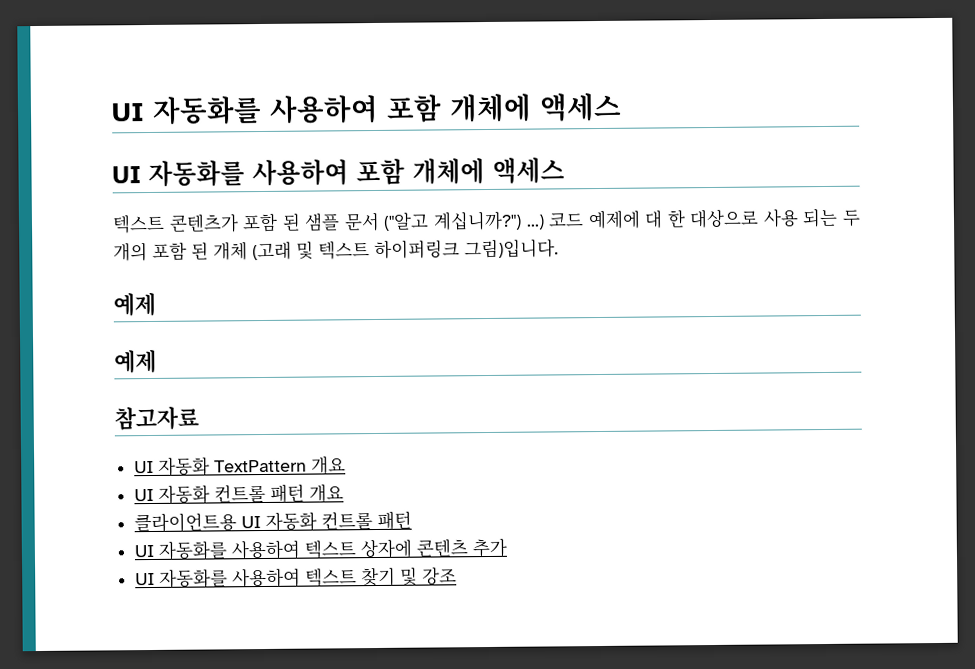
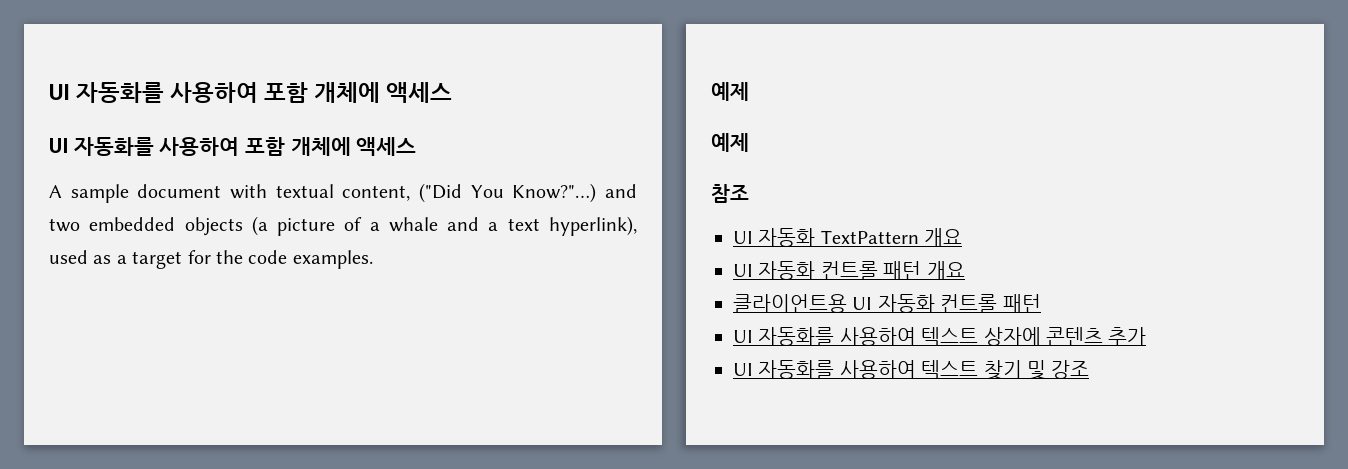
- 텍스트 콘텐츠가 포함 된 샘플 문서 ("알고 계십니까?") ...) 코드 예제에 대 한 대상으로 사용 되는 두 개의 포함 된 개체 (고래 및 텍스트 하이퍼링크 그림)입니다.
+ A sample document with textual content, ("Did You Know?"…) and two embedded objects (a picture of a whale and a text hyperlink), used as a target for the code examples.
- 참고자료
+ 참조

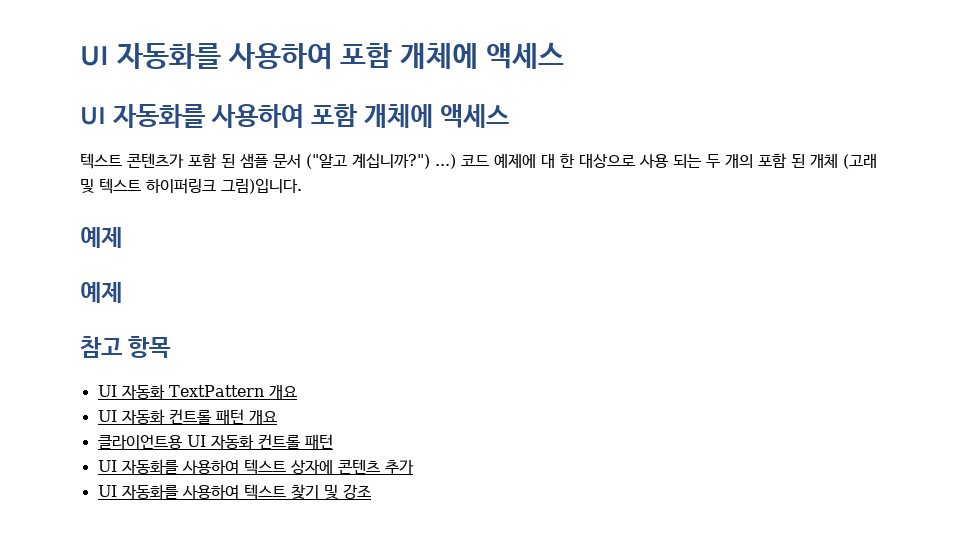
- A sample document with textual content, ("Did You Know?"…) and two embedded objects (a picture of a whale and a text hyperlink), used as a target for the code examples.
+ 텍스트 콘텐츠가 포함 된 샘플 문서 ("알고 계십니까?") ...) 코드 예제에 대 한 대상으로 사용 되는 두 개의 포함 된 개체 (고래 및 텍스트 하이퍼링크 그림)입니다.
- 참조
+ 참고 항목

